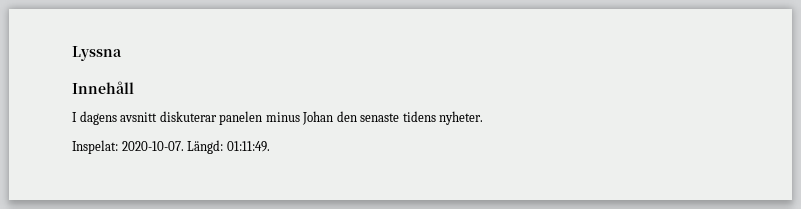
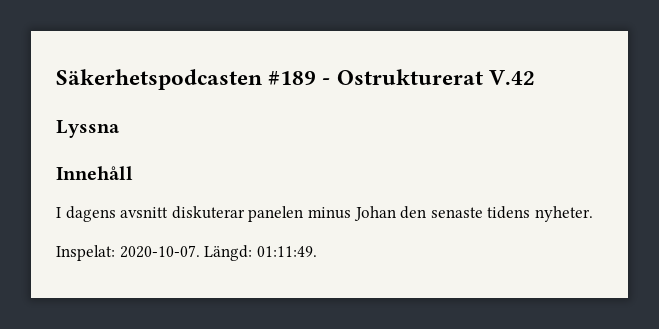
+ Säkerhetspodcasten #189 - Ostrukturerat V.42

